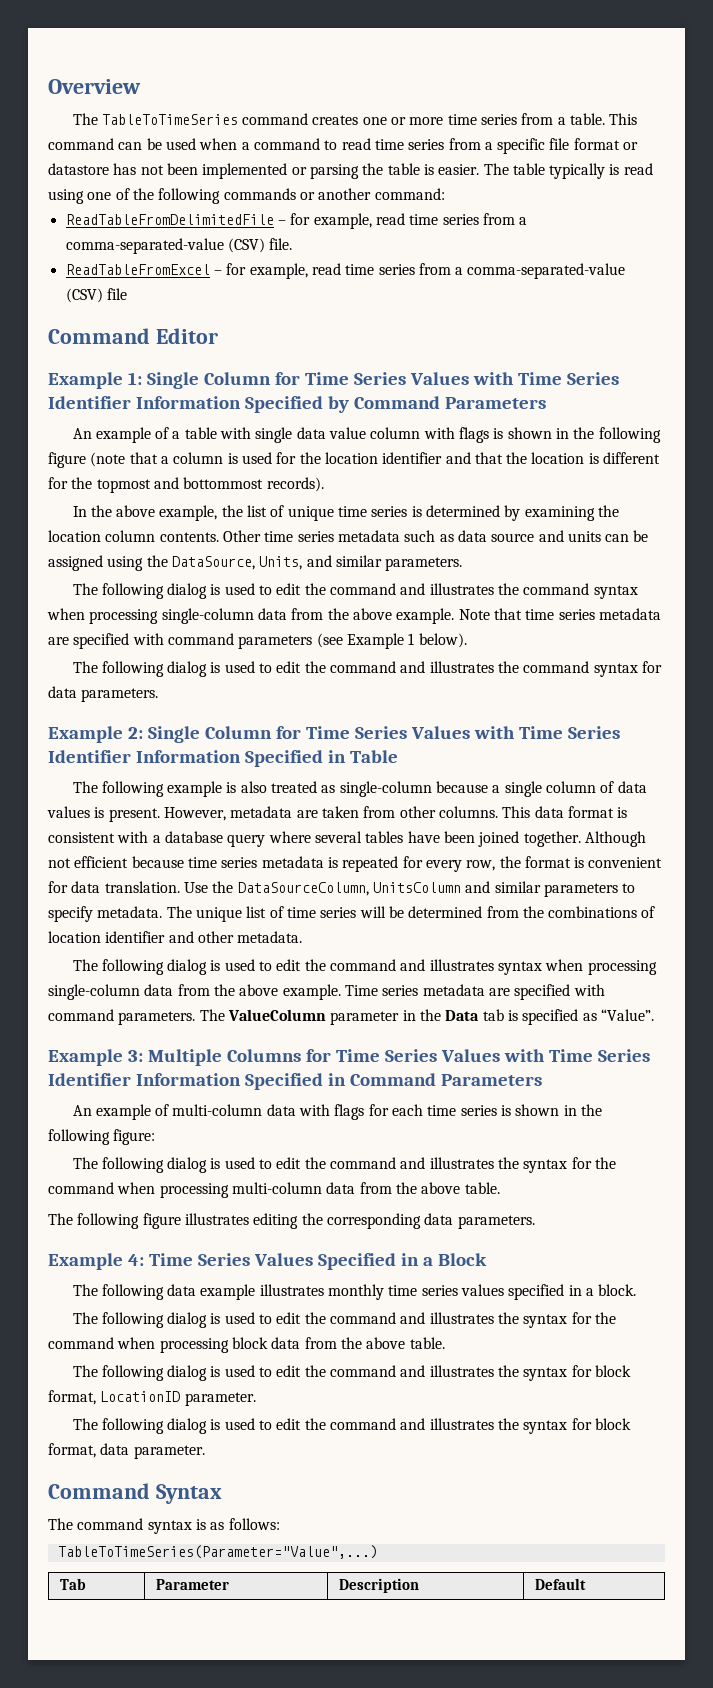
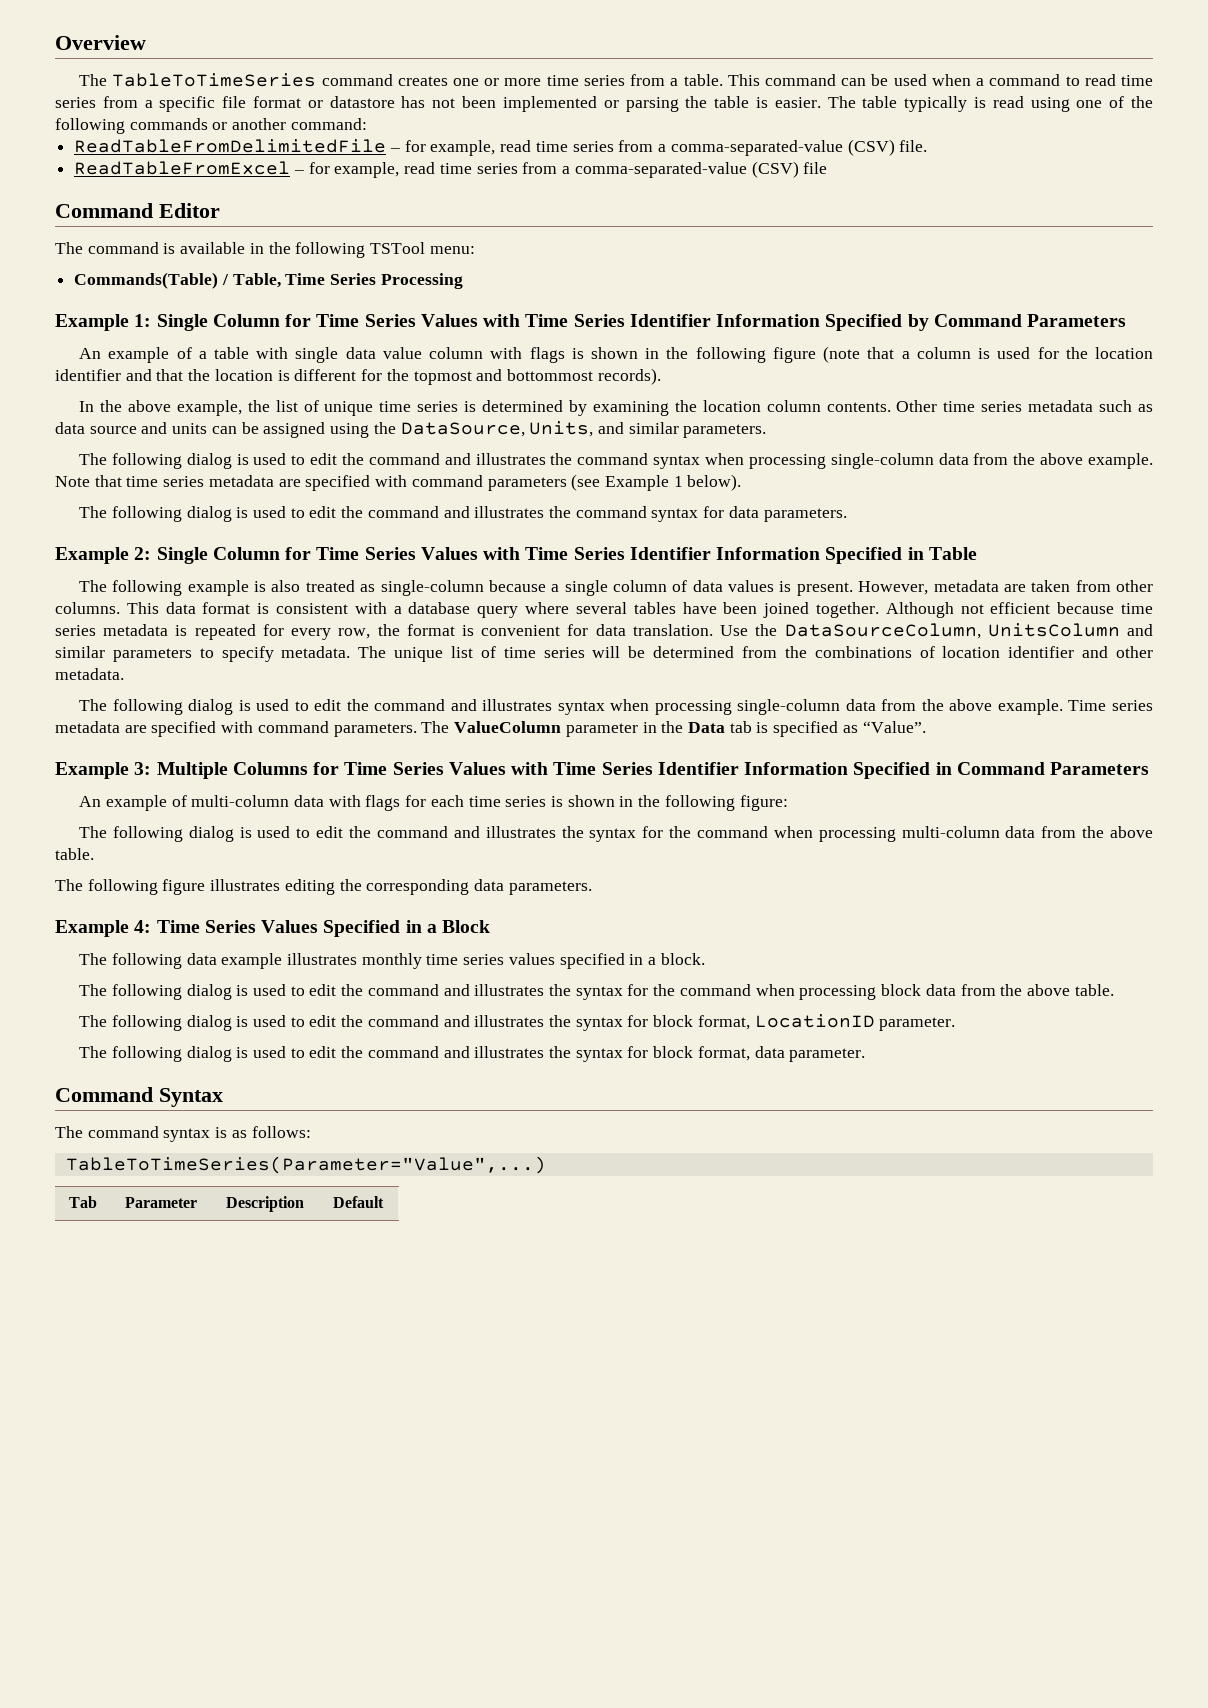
+ The command is available in the following TSTool menu:
+ Commands(Table) / Table, Time Series Processing

